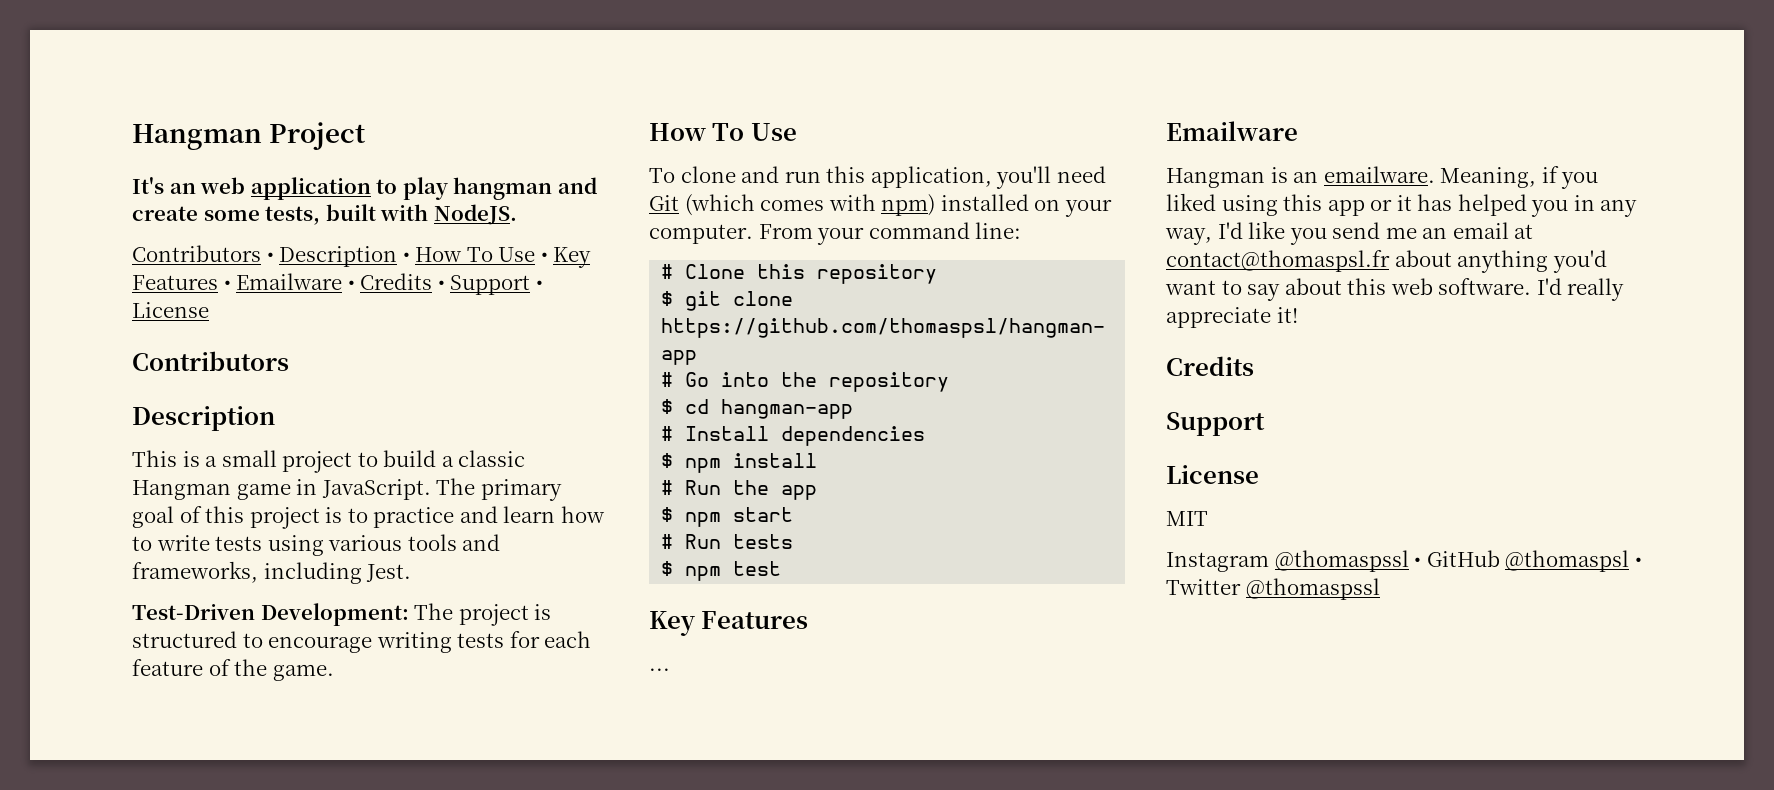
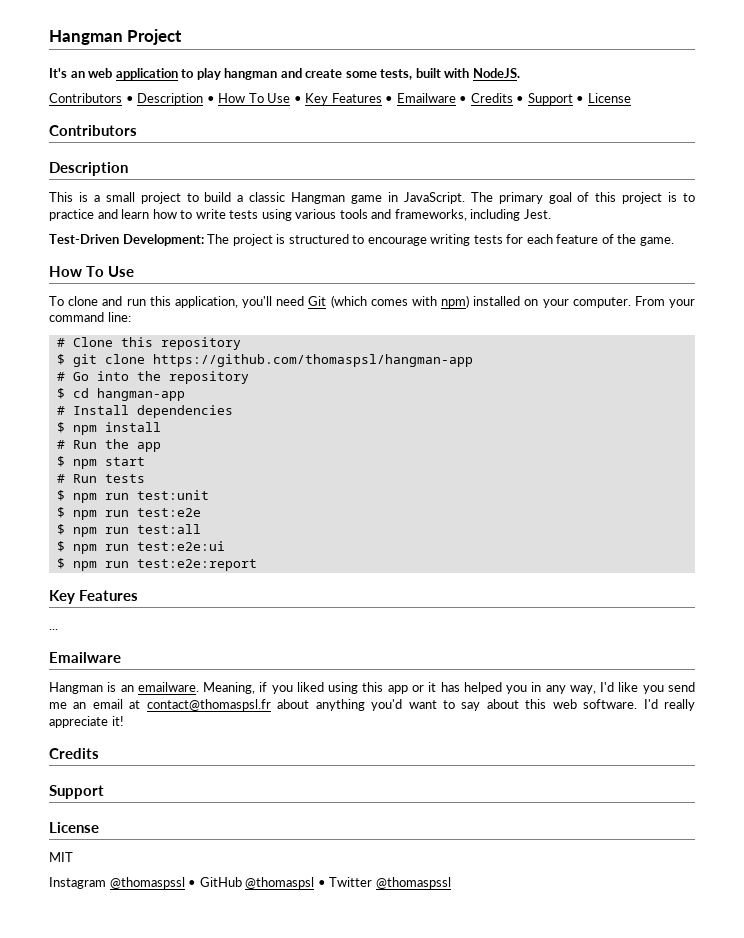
- $ npm test
+ $ npm run test:unit
+ $ npm run test:e2e
+ $ npm run test:all
+ $ npm run test:e2e:ui
+ $ npm run test:e2e:report

